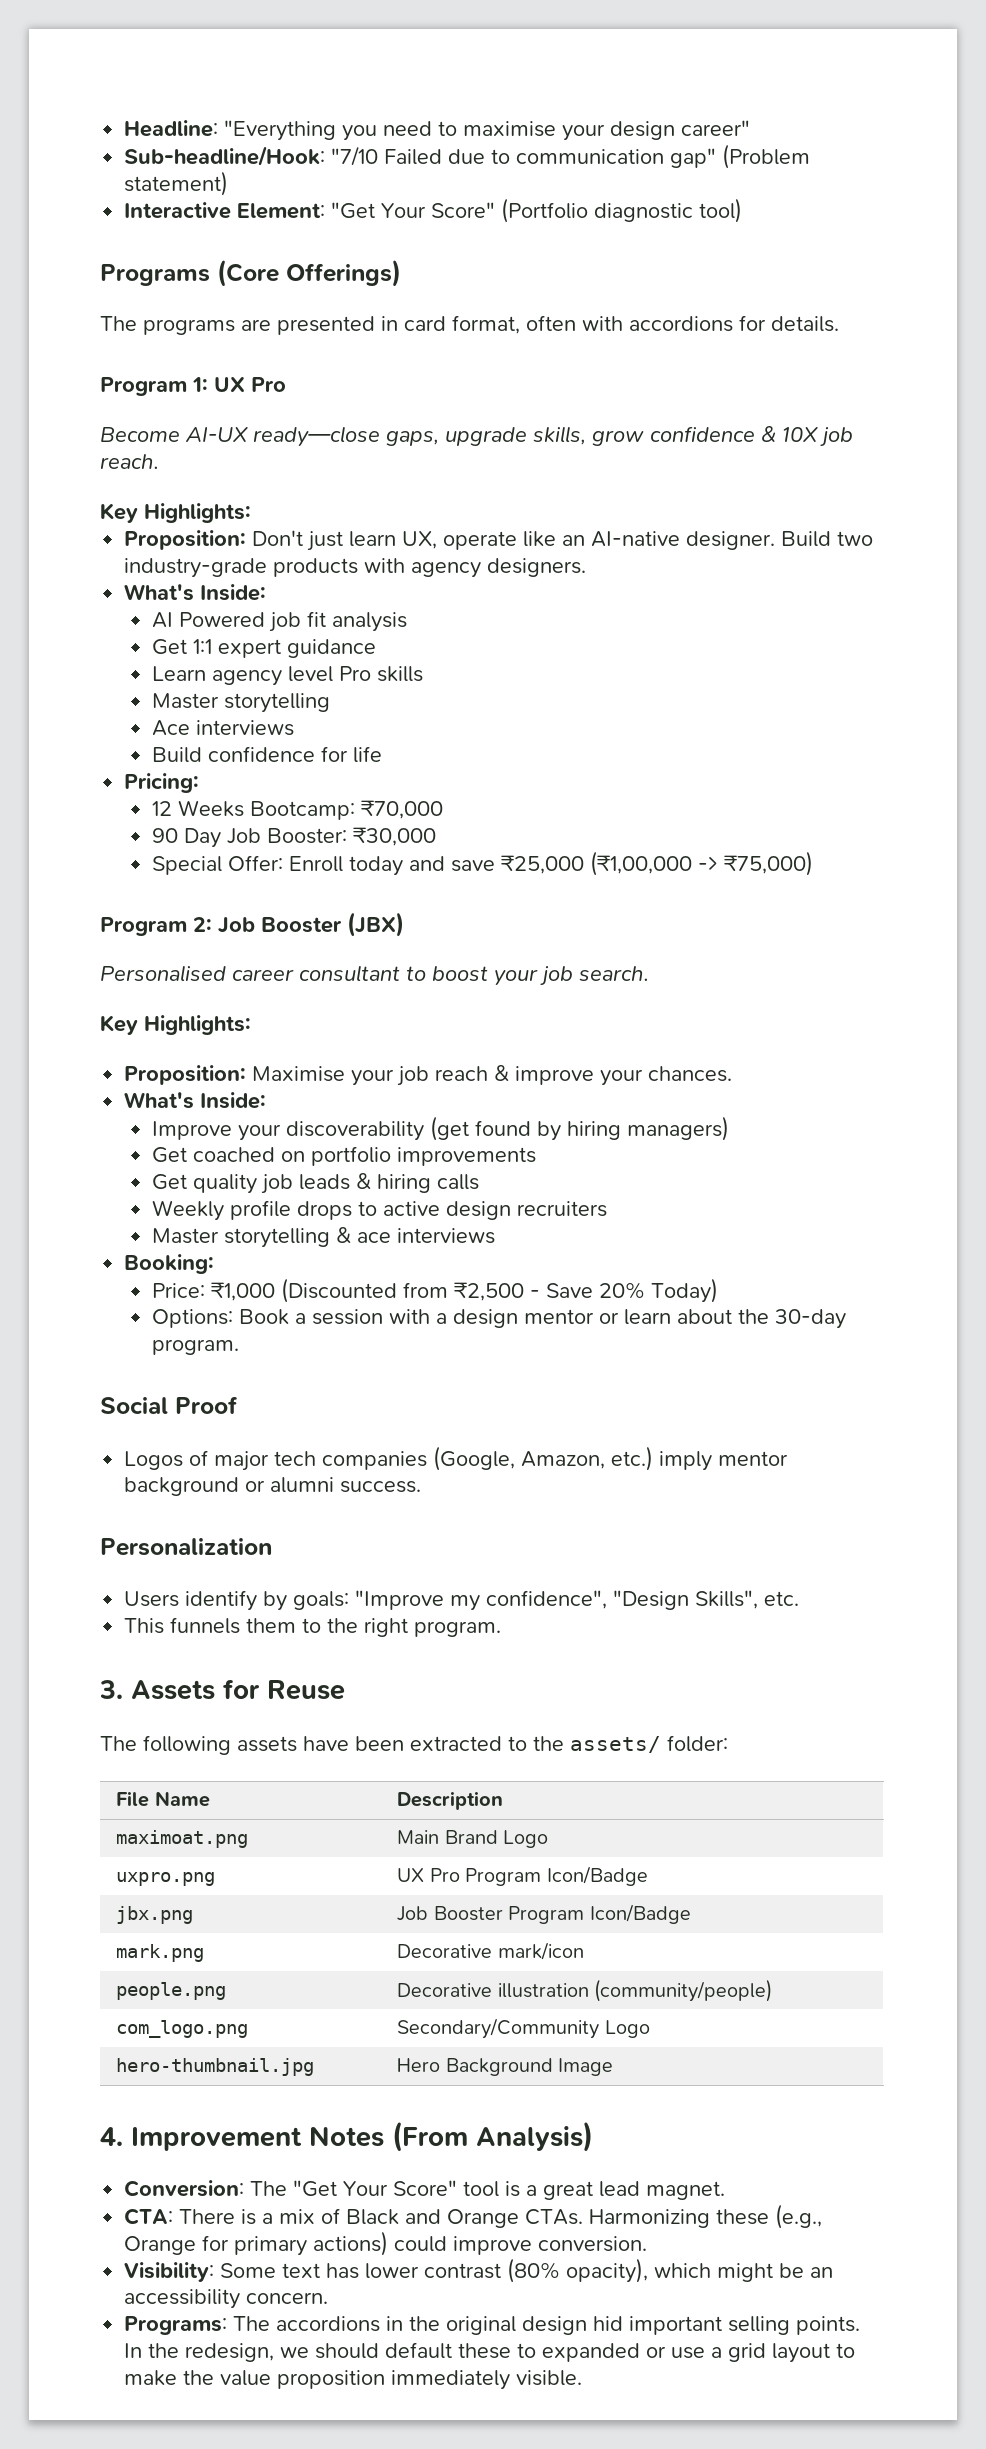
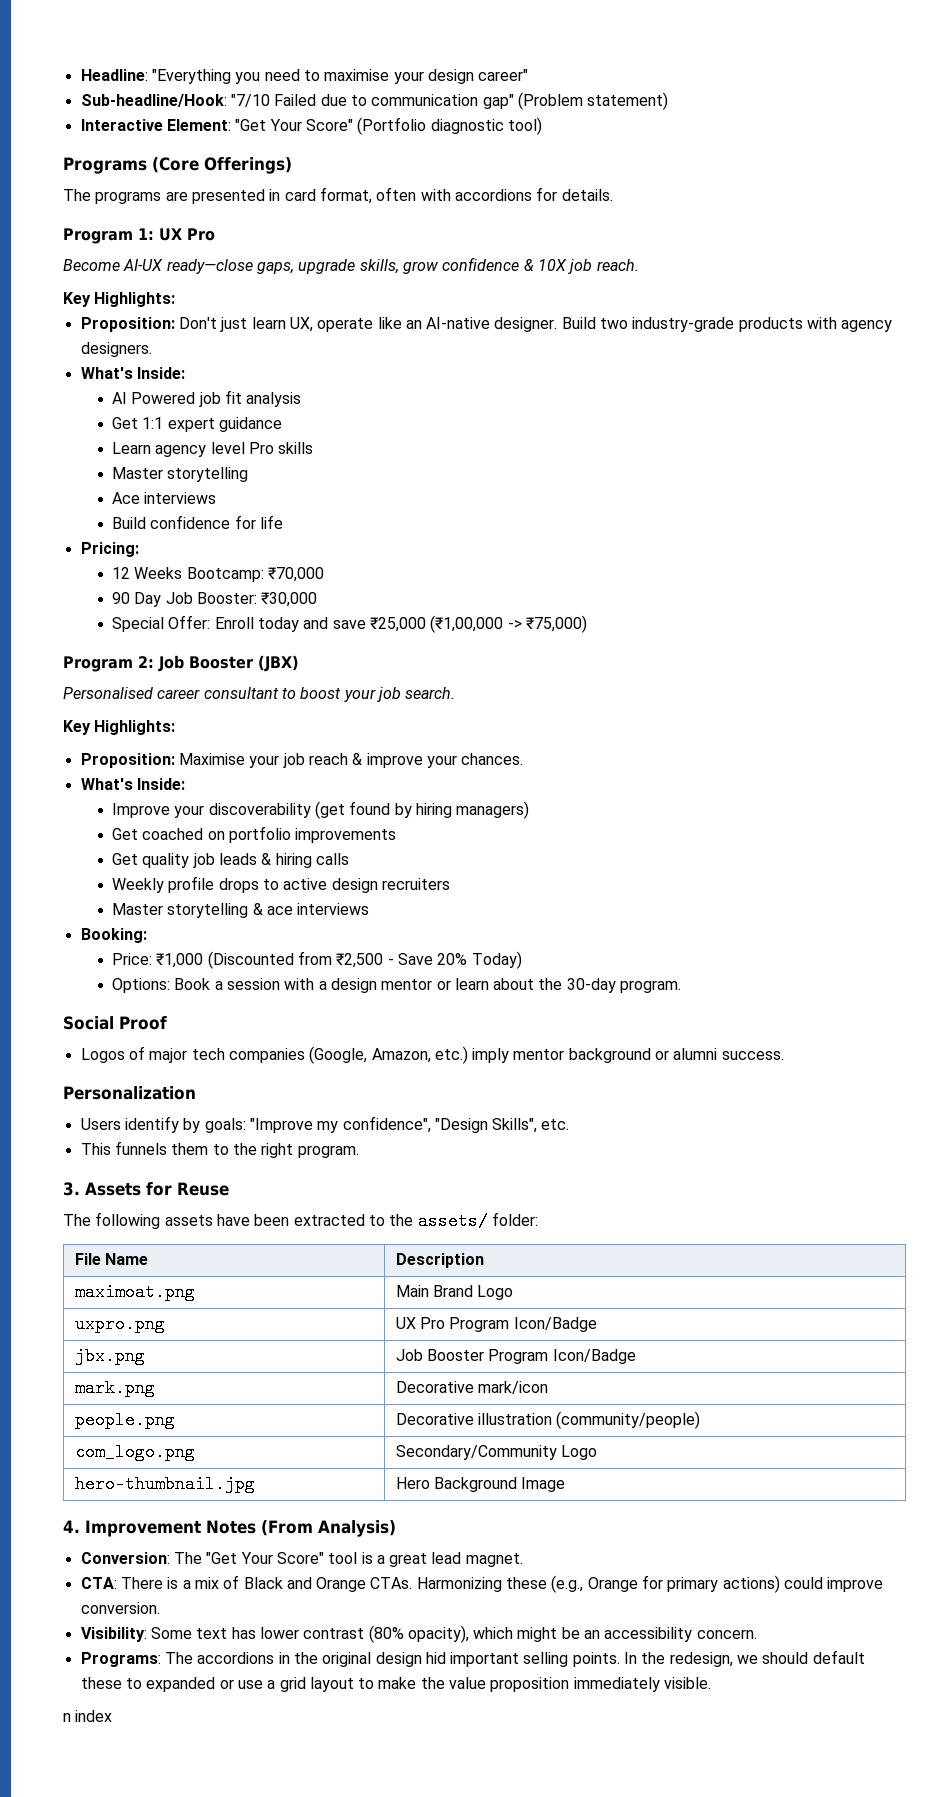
+ n index

